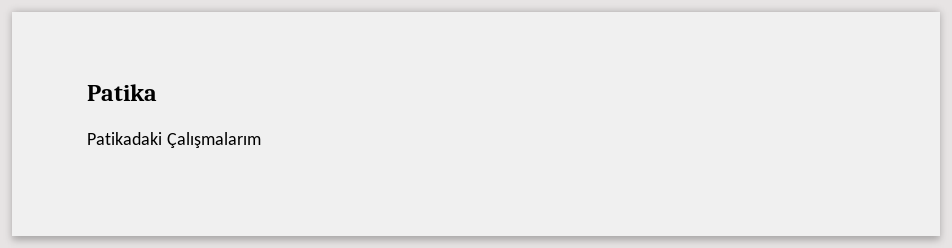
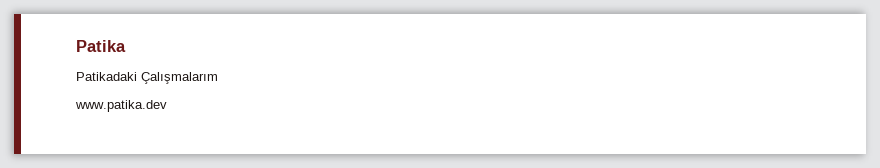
+ www.patika.dev

